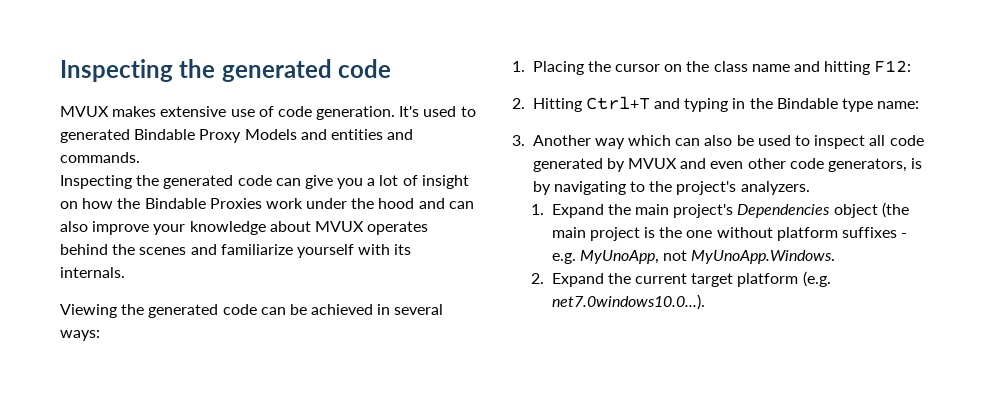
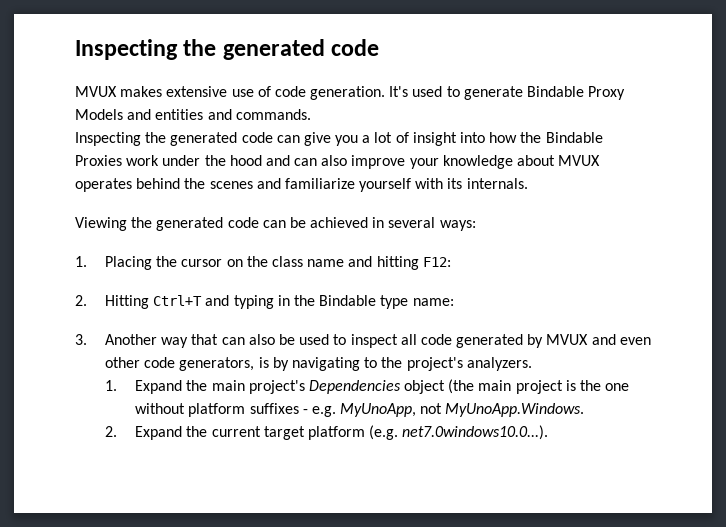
- It's used to generated Bindable Proxy Models and entities and commands.
+ It's used to generate Bindable Proxy Models and entities and commands.
- Inspecting the generated code can give you a lot of insight on how the Bindable Proxies work under the hood and can also improve your knowledge about MVUX operates behind the scenes and familiarize yourself with its internals.
+ Inspecting the generated code can give you a lot of insight into how the Bindable Proxies work under the hood and can also improve your knowledge about MVUX operates behind the scenes and familiarize yourself with its internals.
- 3. Another way which can also be used to inspect all code generated by MVUX and even other code generators, is by navigating to the project's analyzers.
+ 3. Another way that can also be used to inspect all code generated by MVUX and even other code generators, is by navigating to the project's analyzers.

